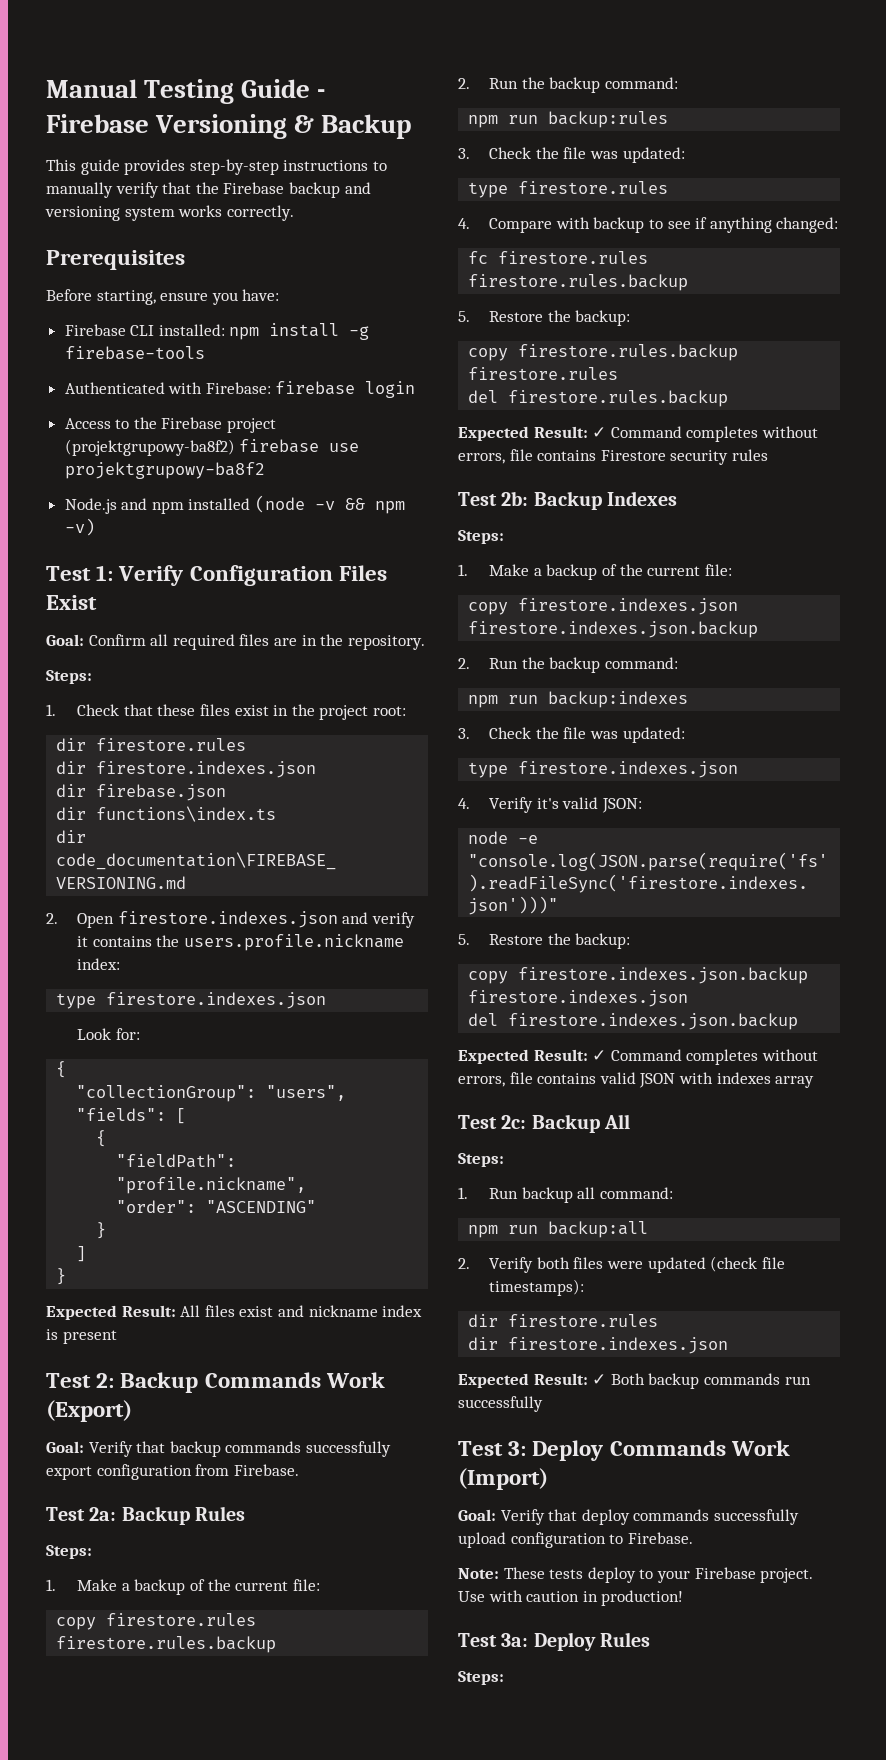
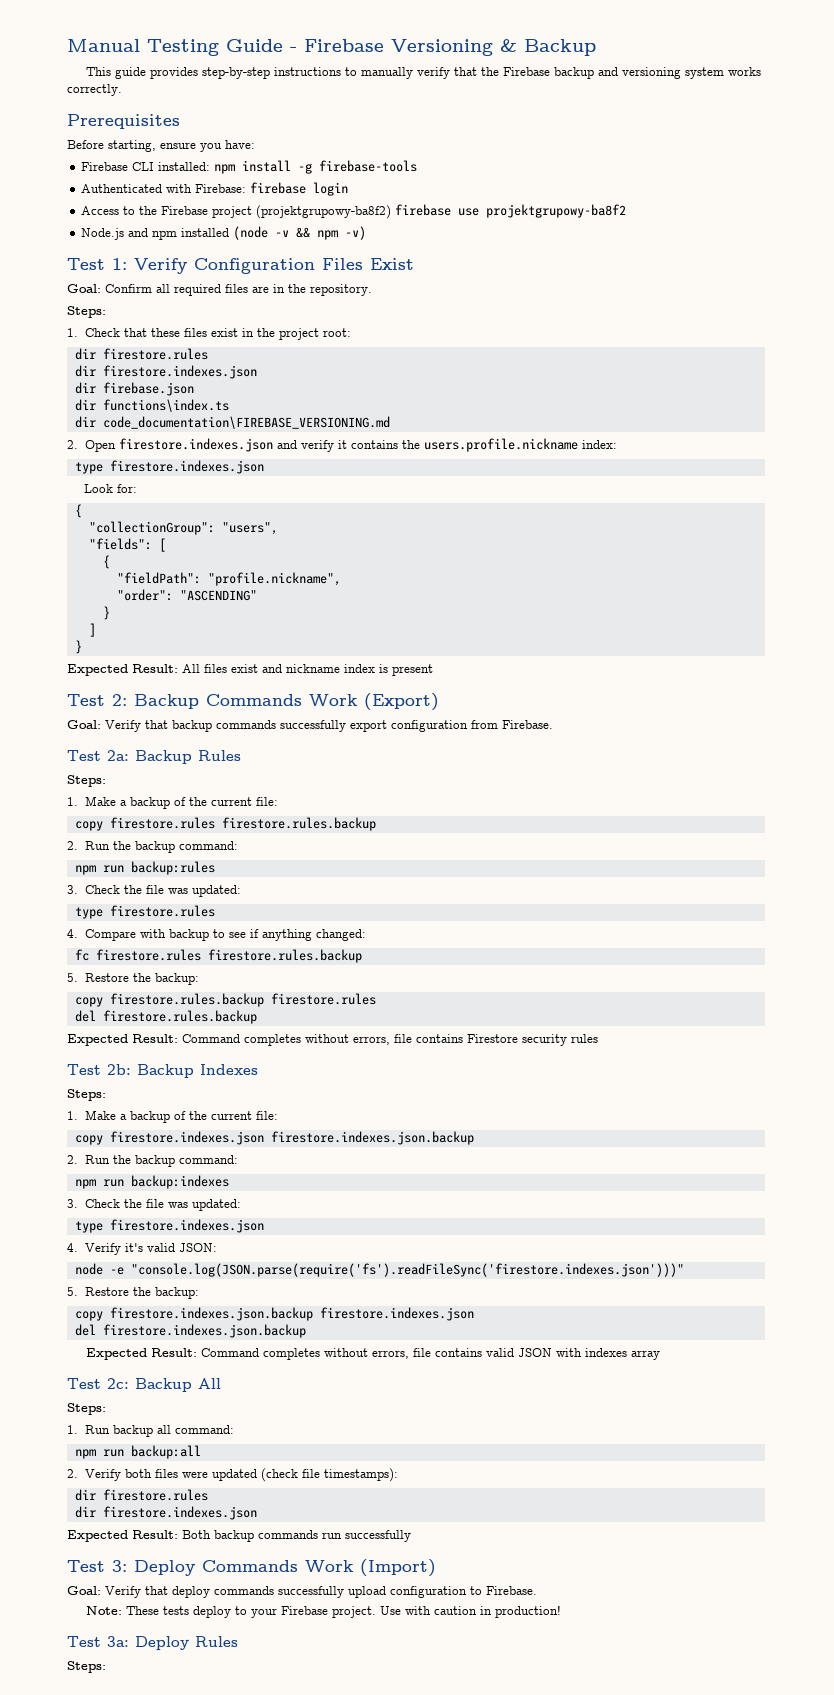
- Expected Result: ✓ Command completes without errors, file contains Firestore security rules
+ Expected Result: Command completes without errors, file contains Firestore security rules
- Expected Result: ✓ Command completes without errors, file contains valid JSON with indexes array
+ Expected Result: Command completes without errors, file contains valid JSON with indexes array
- Expected Result: ✓ Both backup commands run successfully
+ Expected Result: Both backup commands run successfully

